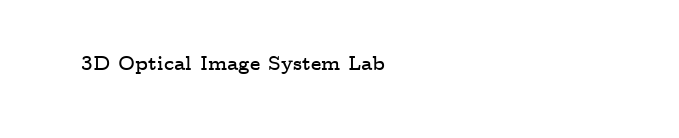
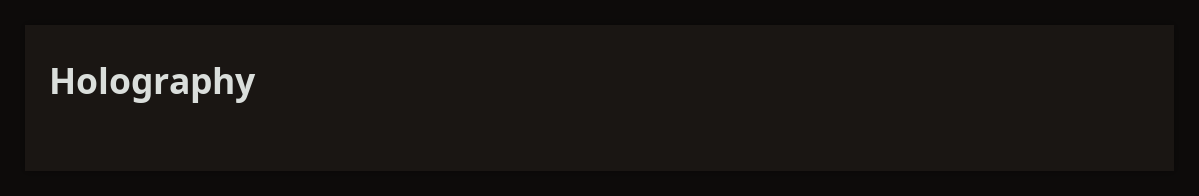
- 3D Optical Image System Lab
+ Holography

